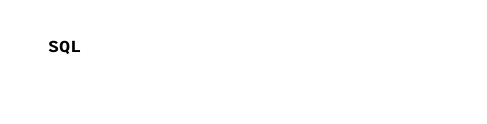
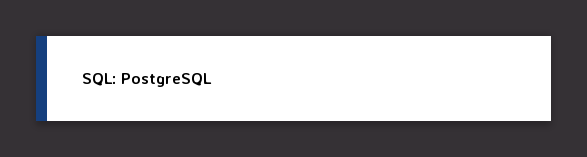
- SQL
+ SQL: PostgreSQL

